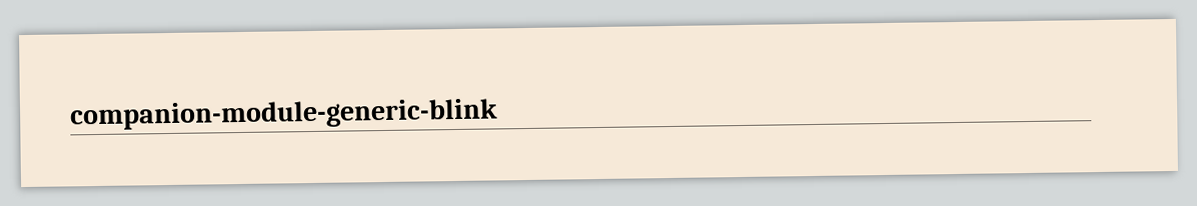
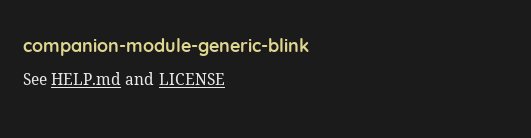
+ See HELP.md and LICENSE

